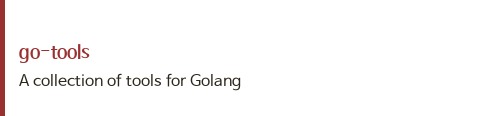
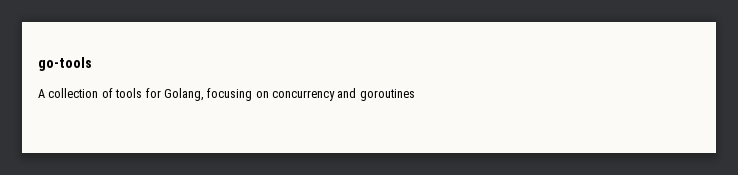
- A collection of tools for Golang
+ A collection of tools for Golang, focusing on concurrency and goroutines

